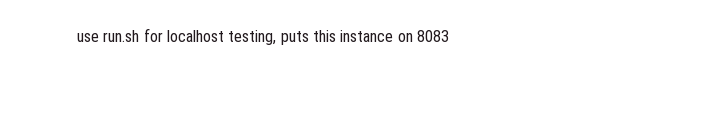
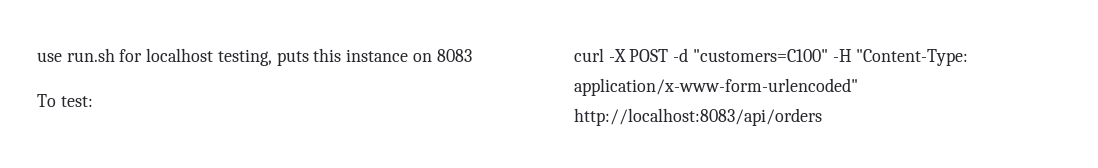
+ To test:
+ curl -X POST -d "customers=C100" -H "Content-Type: application/x-www-form-urlencoded" http://localhost:8083/api/orders

